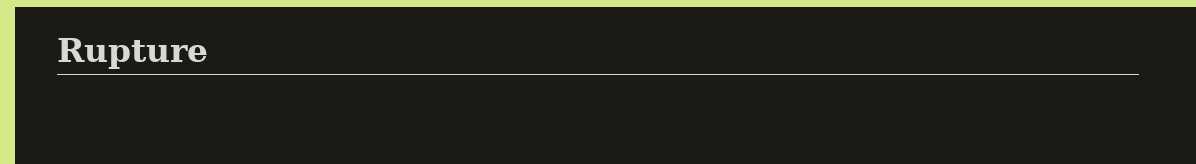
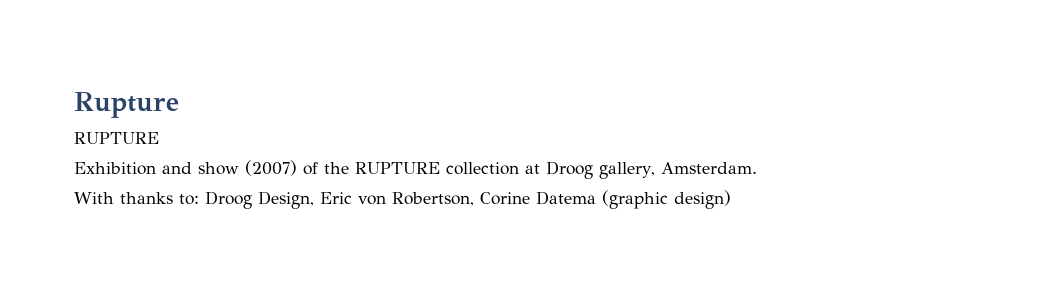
  Rupture
+ RUPTURE
+ Exhibition and show (2007) of the RUPTURE collection at Droog gallery, Amsterdam.
+ With thanks to: Droog Design, Eric von Robertson, Corine Datema (graphic design)

